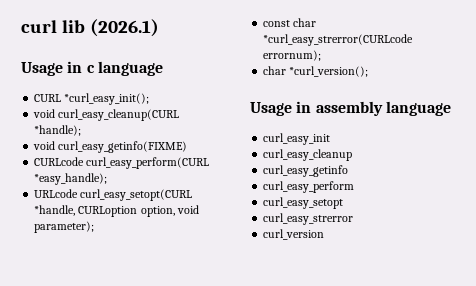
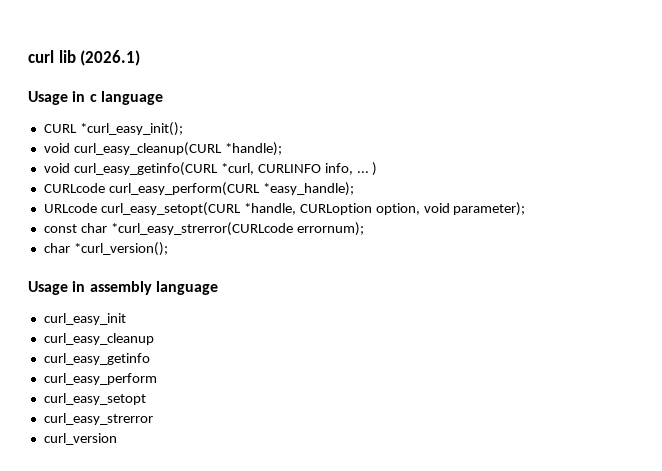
- void curl_easy_getinfo(FIXME)
+ void curl_easy_getinfo(CURL *curl, CURLINFO info, ... )

